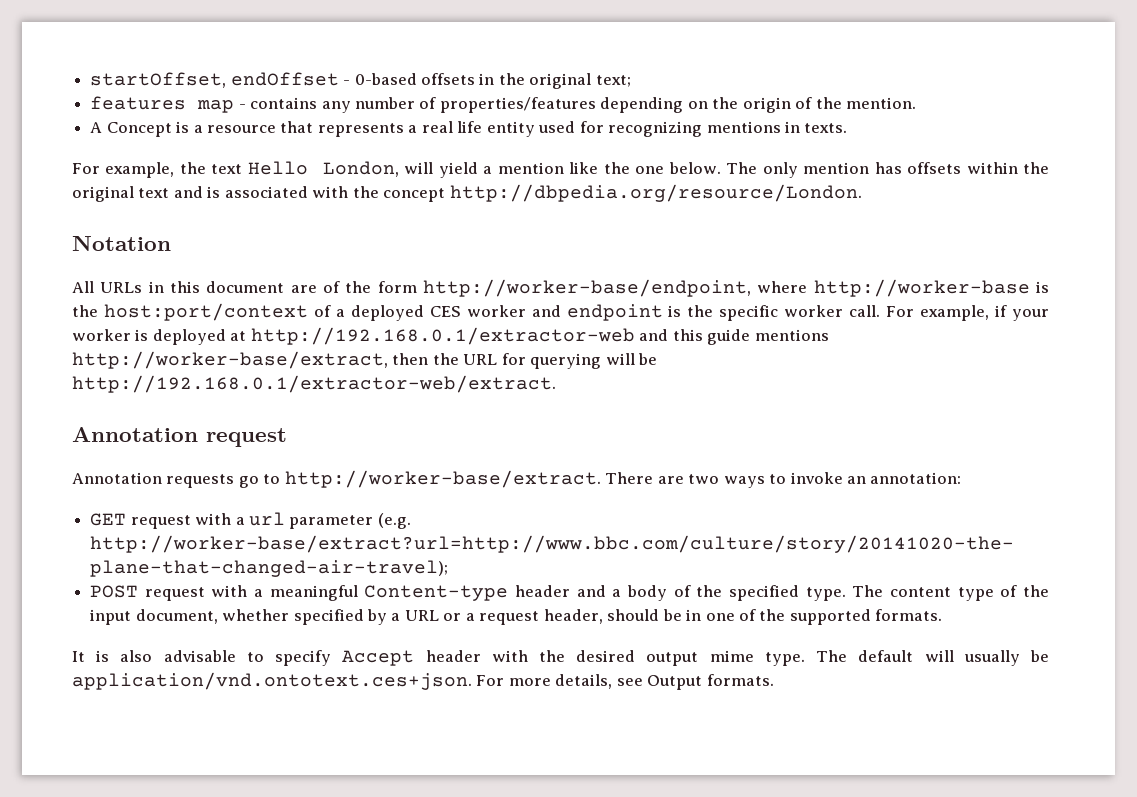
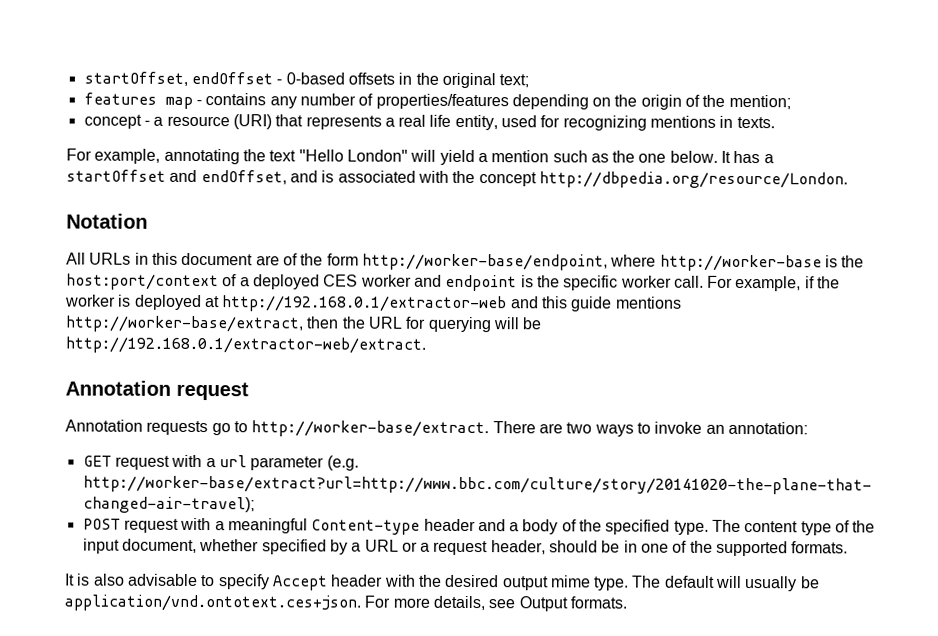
- features map - contains any number of properties/features depending on the origin of the mention.
- A Concept is a resource that represents a real life entity used for recognizing mentions in texts.
+ features map - contains any number of properties/features depending on the origin of the mention;
+ concept - a resource (URI) that represents a real life entity, used for recognizing mentions in texts.
- For example, the text Hello London, will yield a mention like the one below.
+ For example, annotating the text "Hello London" will yield a mention such as the one below.
- The only mention has offsets within the original text and is associated with the concept http://dbpedia.org/resource/London.
+ It has a startOffset and endOffset, and is associated with the concept http://dbpedia.org/resource/London.
- For example, if your worker is deployed at http://192.168.0.1/extractor-web and this guide mentions http://worker-base/extract, then the URL for querying will be http://192.168.0.1/extractor-web/extract.
+ For example, if the worker is deployed at http://192.168.0.1/extractor-web and this guide mentions http://worker-base/extract, then the URL for querying will be http://192.168.0.1/extractor-web/extract.

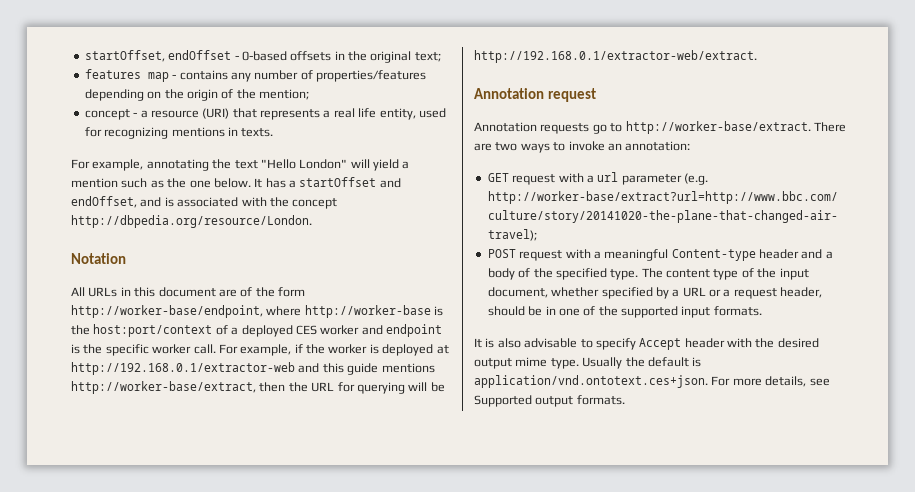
- The content type of the input document, whether specified by a URL or a request header, should be in one of the supported formats.
+ The content type of the input document, whether specified by a URL or a request header, should be in one of the supported input formats.
- The default will usually be application/vnd.ontotext.ces+json. For more details, see Output formats.
+ Usually the default is application/vnd.ontotext.ces+json. For more details, see Supported output formats.

